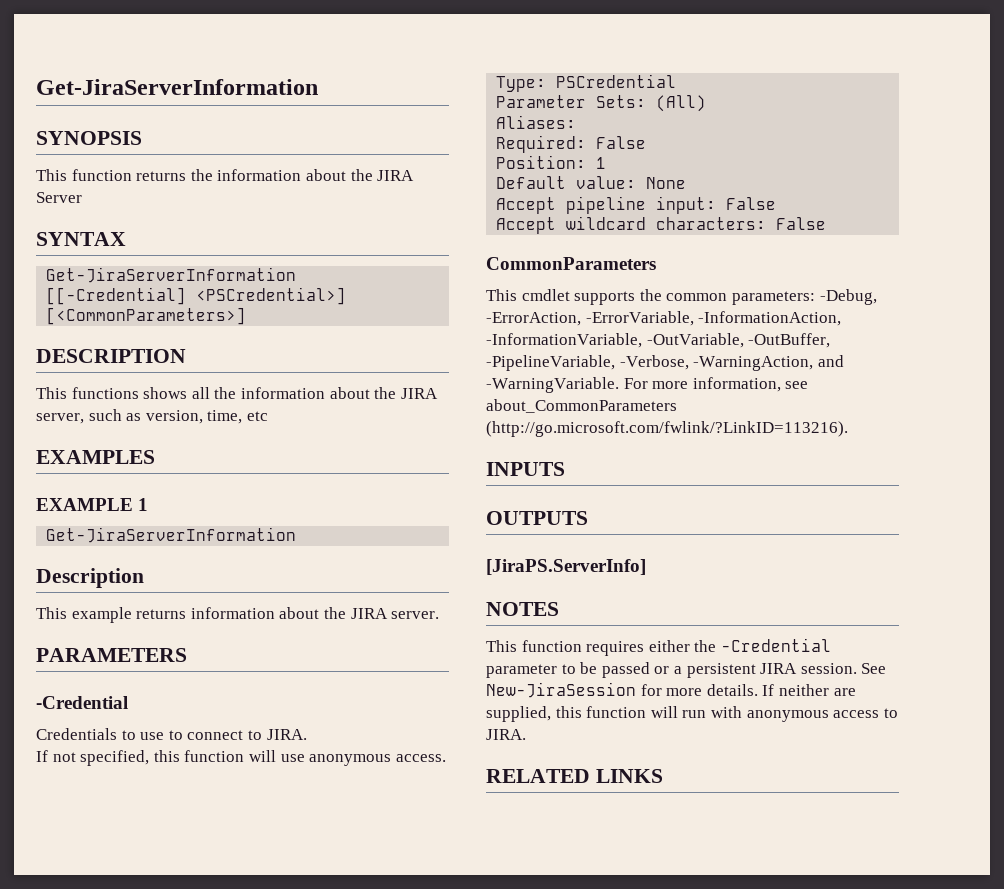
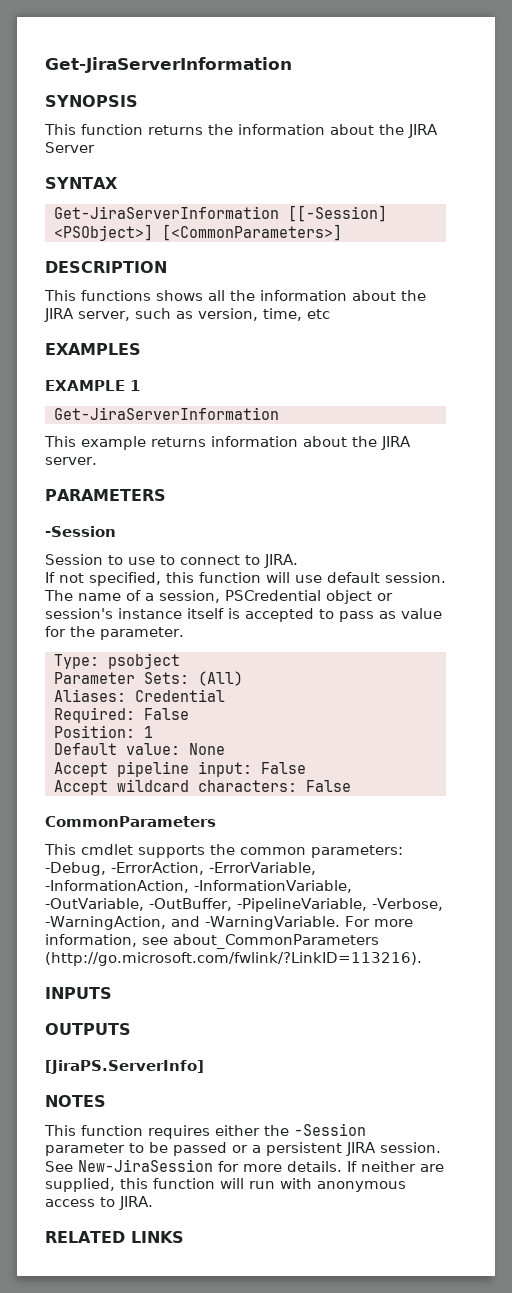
- Get-JiraServerInformation [[-Credential] <PSCredential>] [<CommonParameters>]
+ Get-JiraServerInformation [[-Session] <PSObject>] [<CommonParameters>]
- Description
  PARAMETERS
- -Credential
- Credentials to use to connect to JIRA.
+ -Session
+ Session to use to connect to JIRA.
- If not specified, this function will use anonymous access.
+ If not specified, this function will use default session. The name of a session, PSCredential object or session's instance itself is accepted to pass as value for the parameter.
- Type: PSCredential
+ Type: psobject
- Aliases:
+ Aliases: Credential
- This function requires either the -Credential parameter to be passed or a persistent JIRA session.
+ This function requires either the -Session parameter to be passed or a persistent JIRA session.

